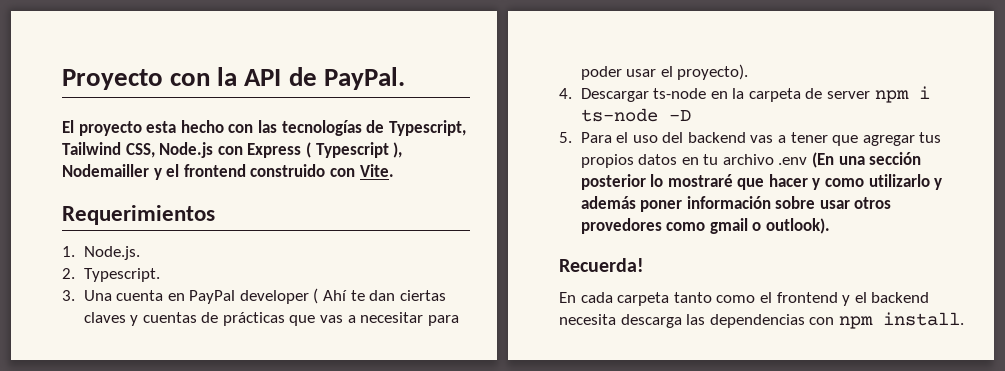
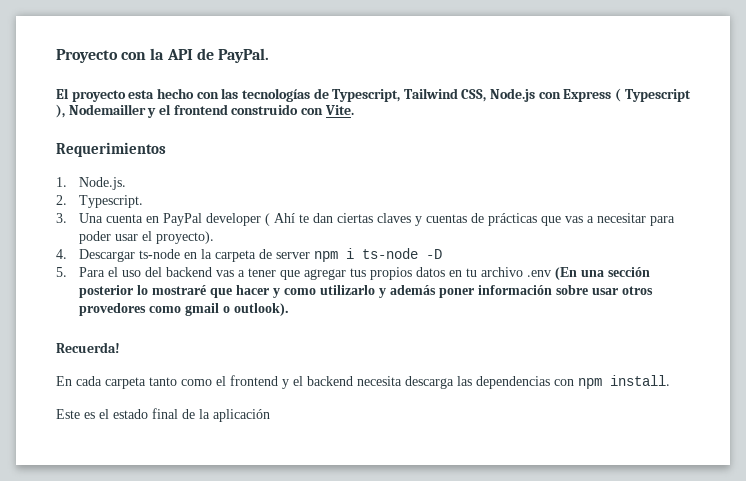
+ Este es el estado final de la aplicación

